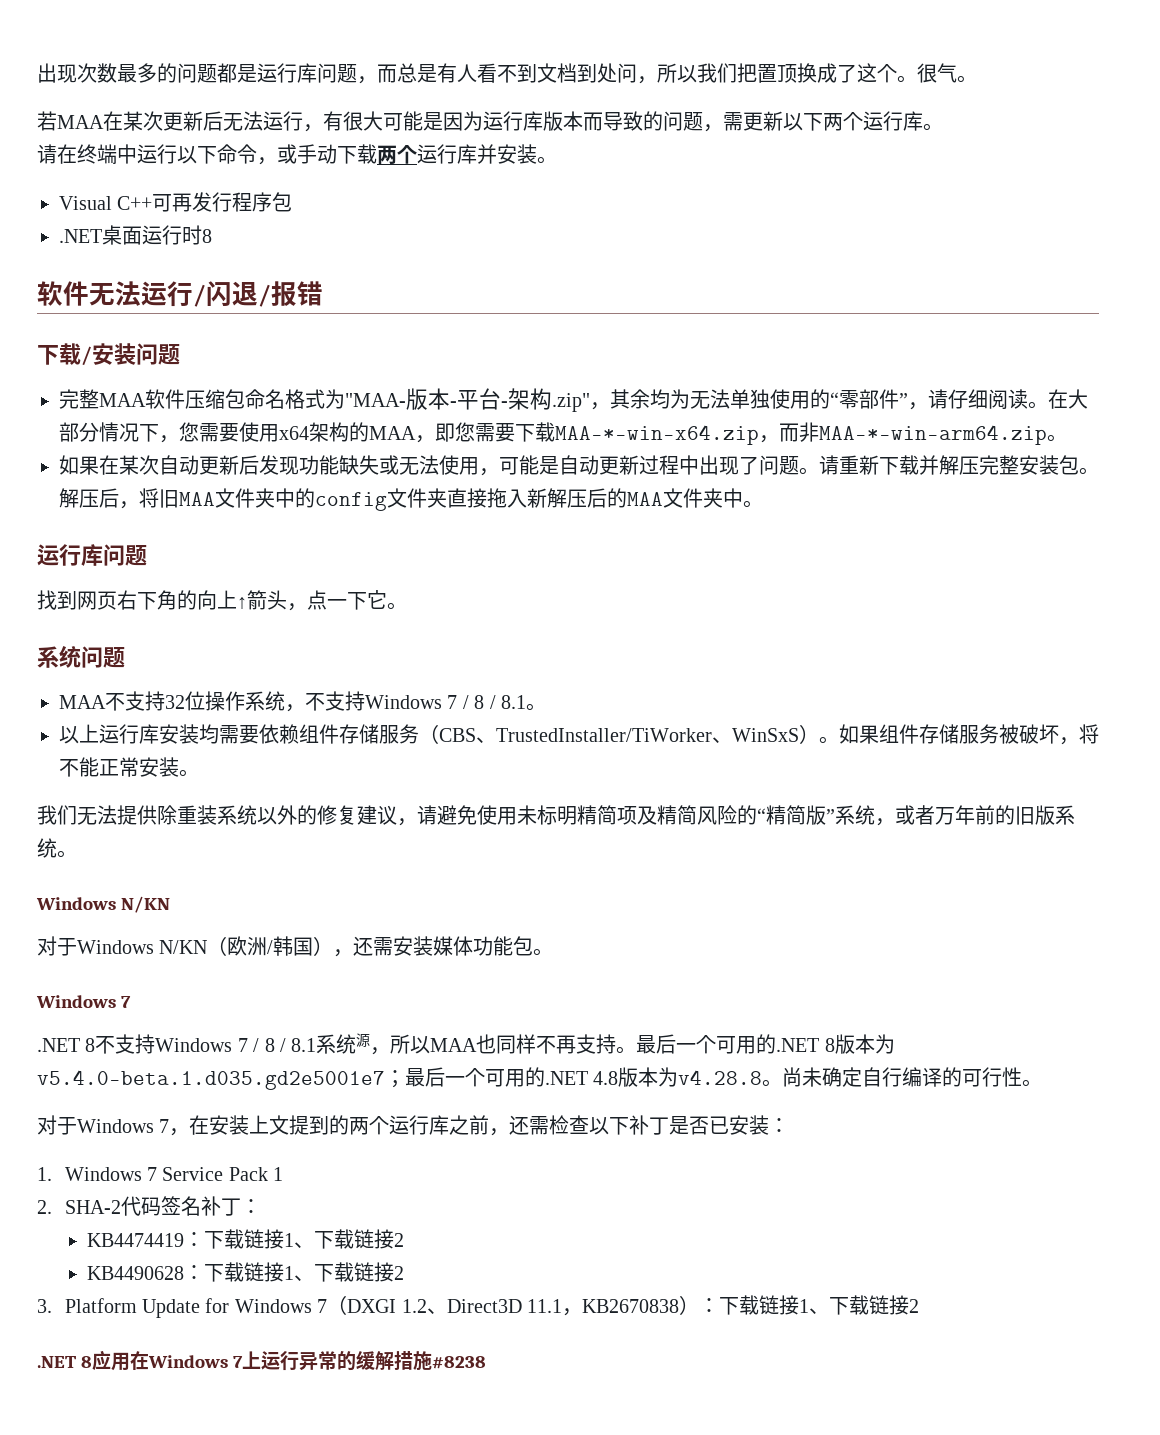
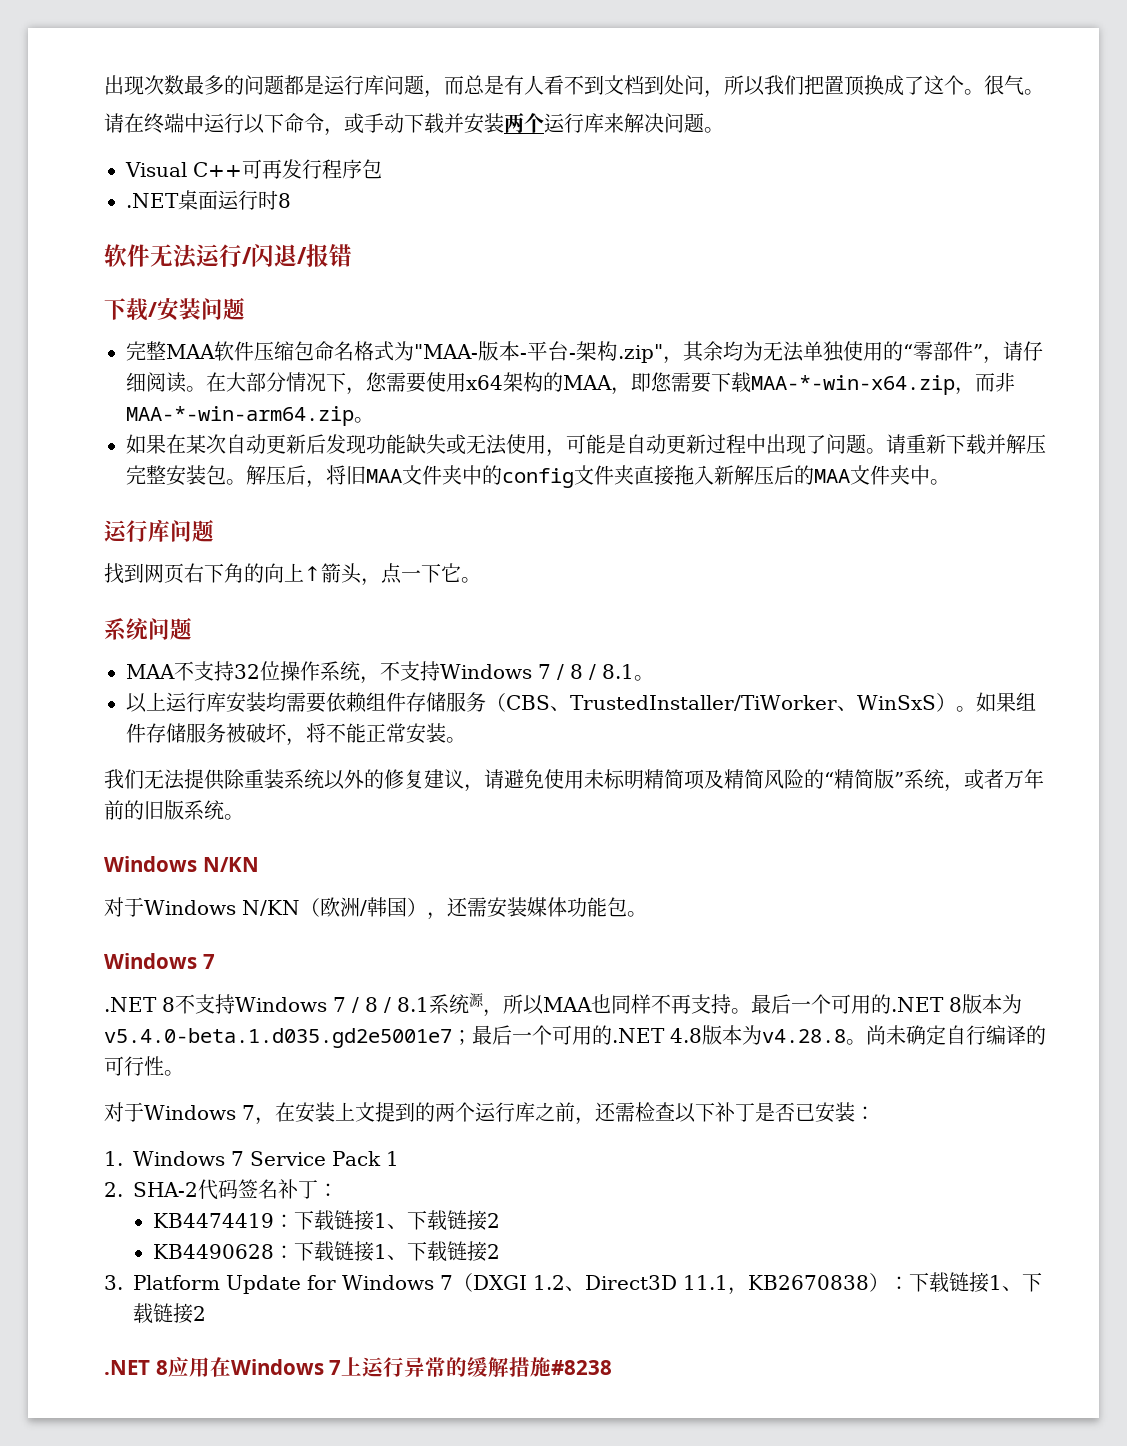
- 若MAA在某次更新后无法运行，有很大可能是因为运行库版本而导致的问题，需更新以下两个运行库。
- 请在终端中运行以下命令，或手动下载两个运行库并安装。
+ 请在终端中运行以下命令，或手动下载并安装两个运行库来解决问题。

